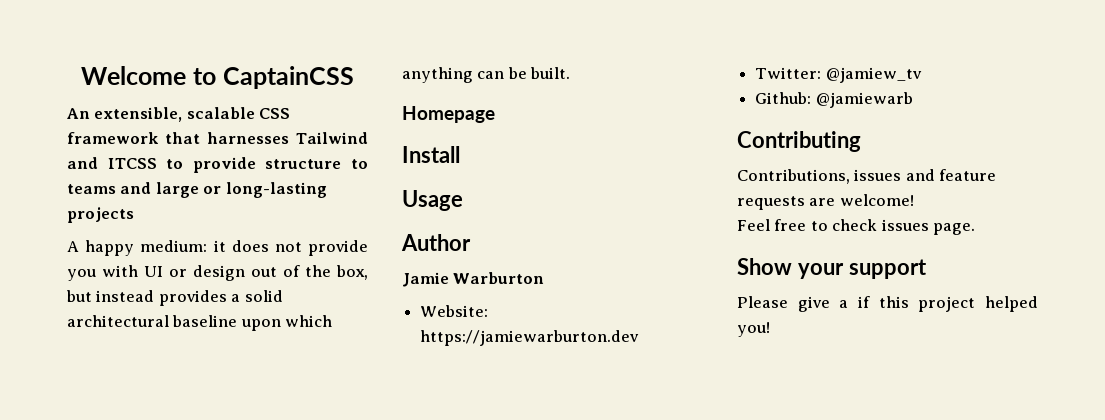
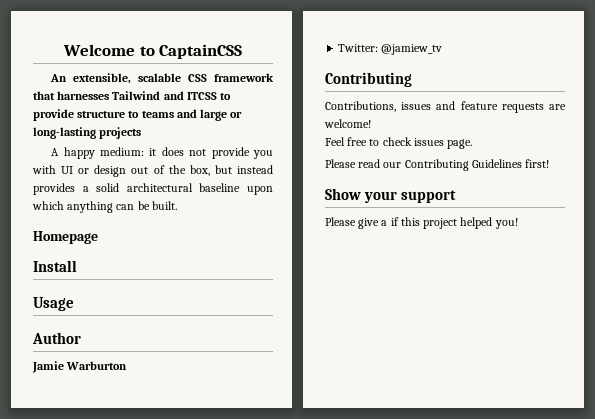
- Website: https://jamiewarburton.dev
- Github: @jamiewarb
+ Please read our Contributing Guidelines first!

